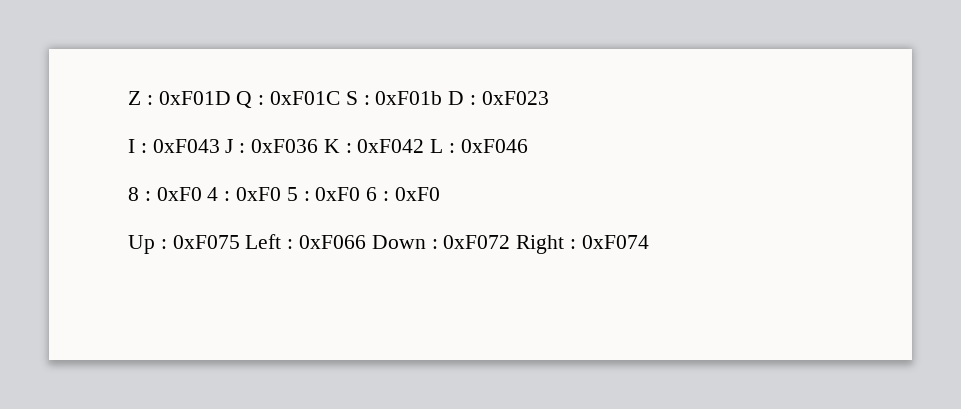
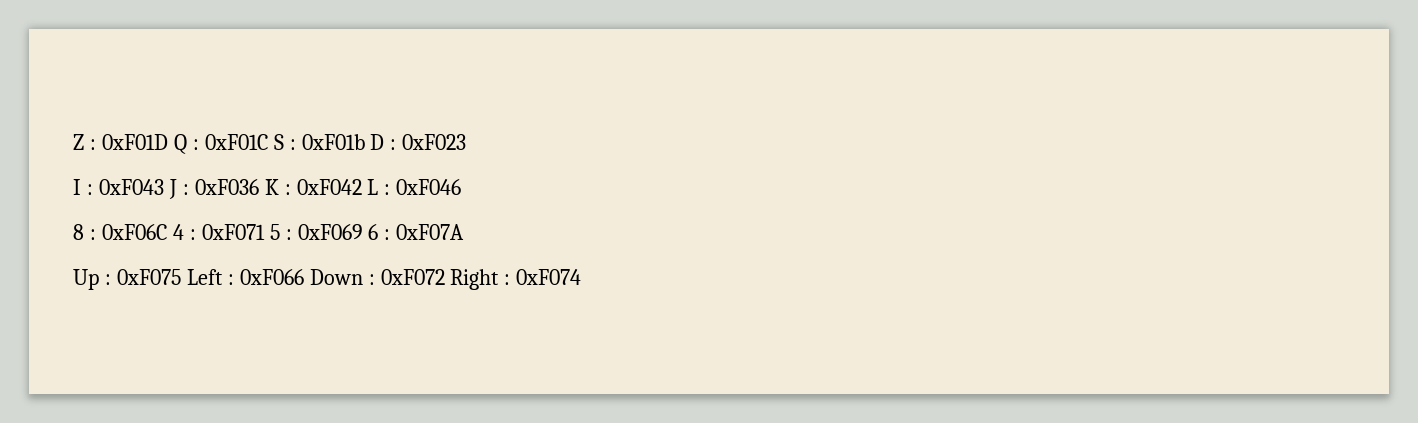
- 8 : 0xF0 4 : 0xF0 5 : 0xF0 6 : 0xF0
+ 8 : 0xF06C 4 : 0xF071 5 : 0xF069 6 : 0xF07A

